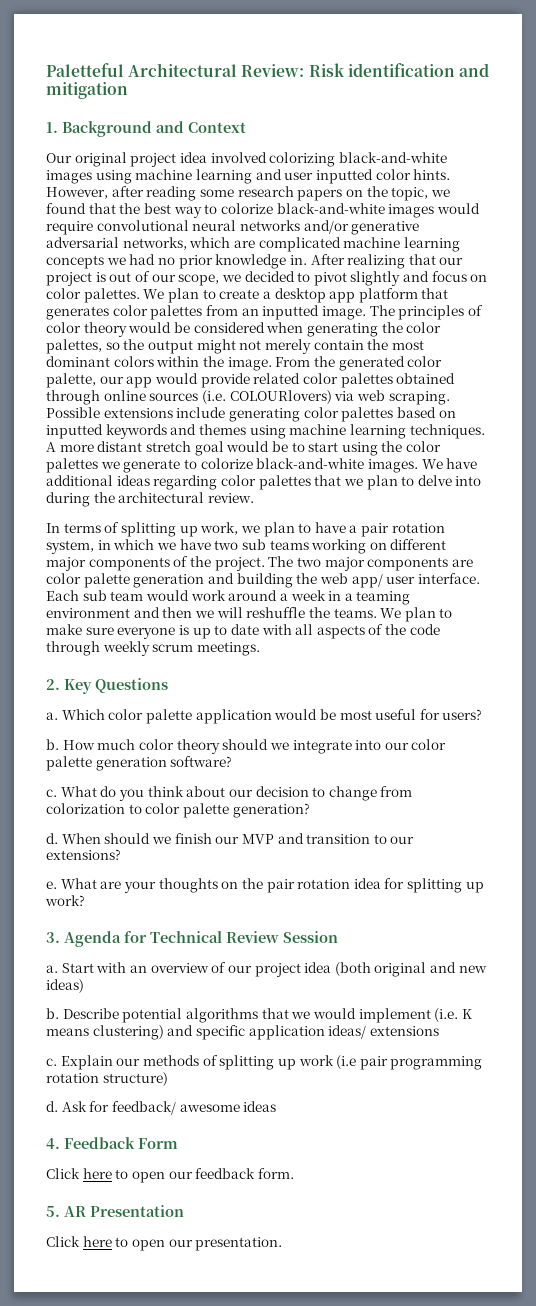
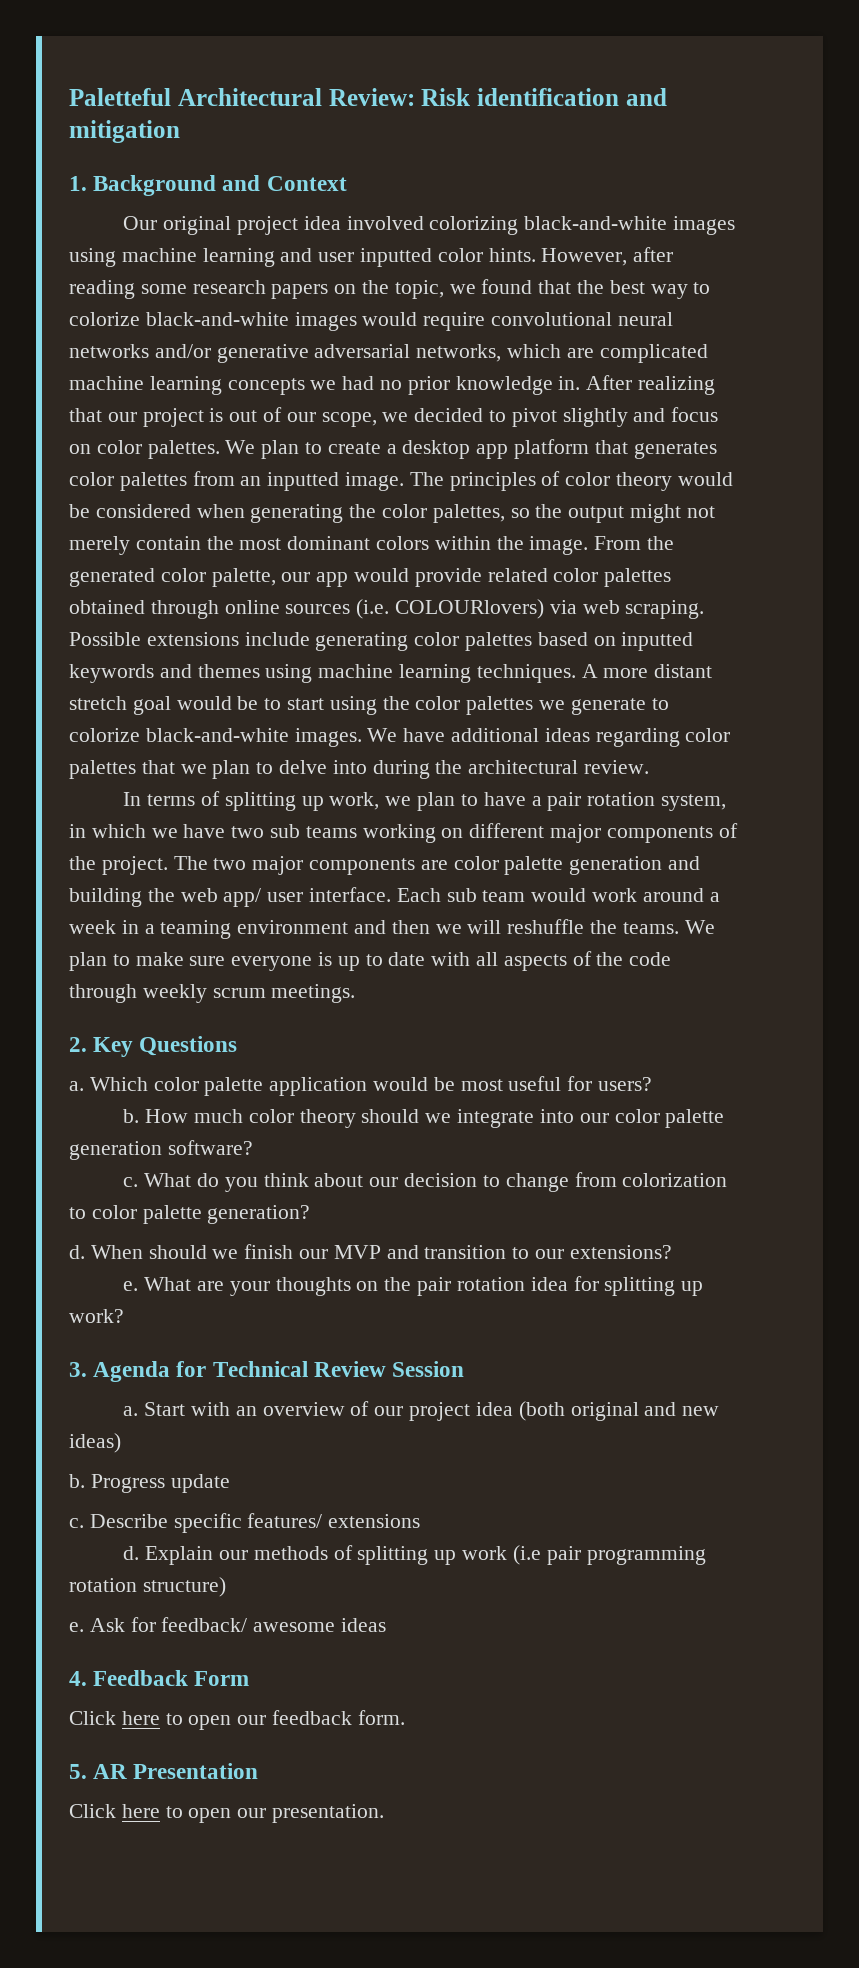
- Describe potential algorithms that we would implement (i.e. K means clustering) and specific application ideas/ extensions
- c.
+ Progress update
+ c. Describe specific features/ extensions
+ d.
  Explain our methods of splitting up work (i.e pair programming rotation structure)
- d.
+ e.

